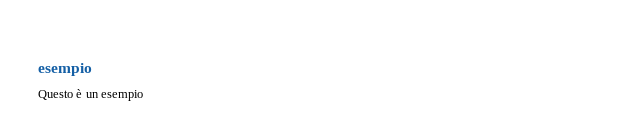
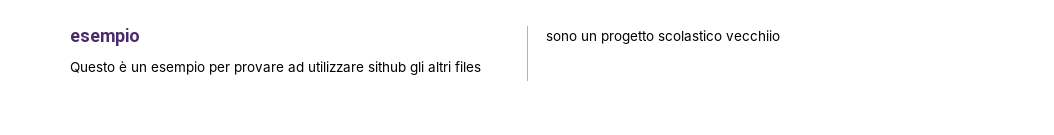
- Questo è un esempio
+ Questo è un esempio per provare ad utilizzare sithub gli altri files sono un progetto scolastico vecchiio

